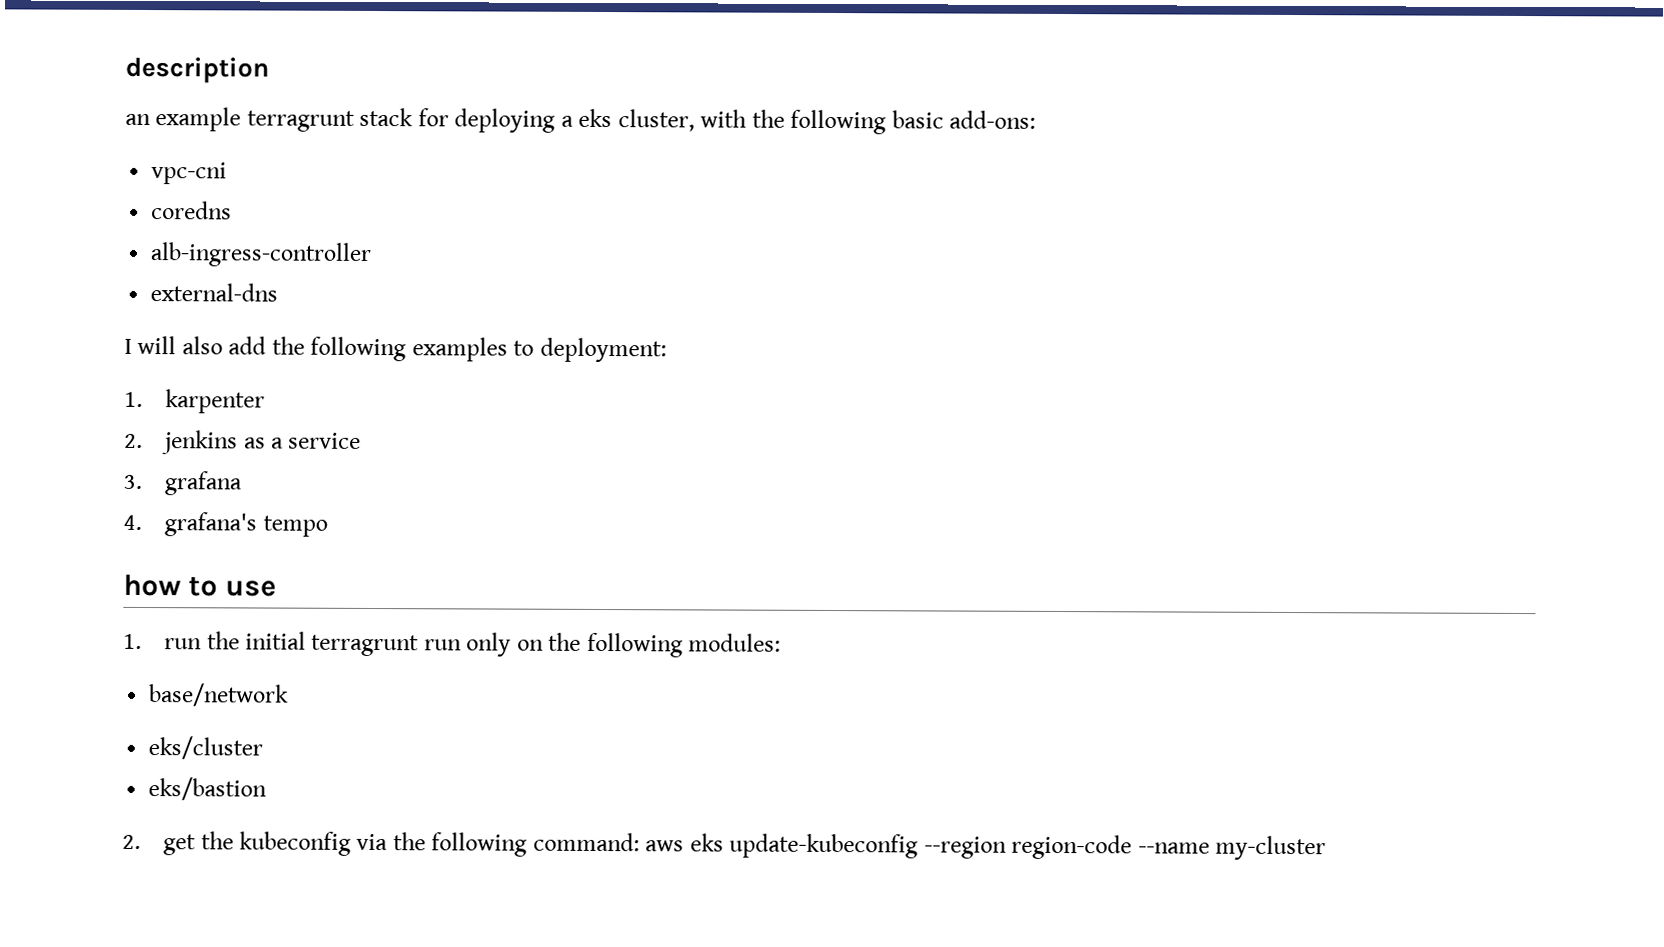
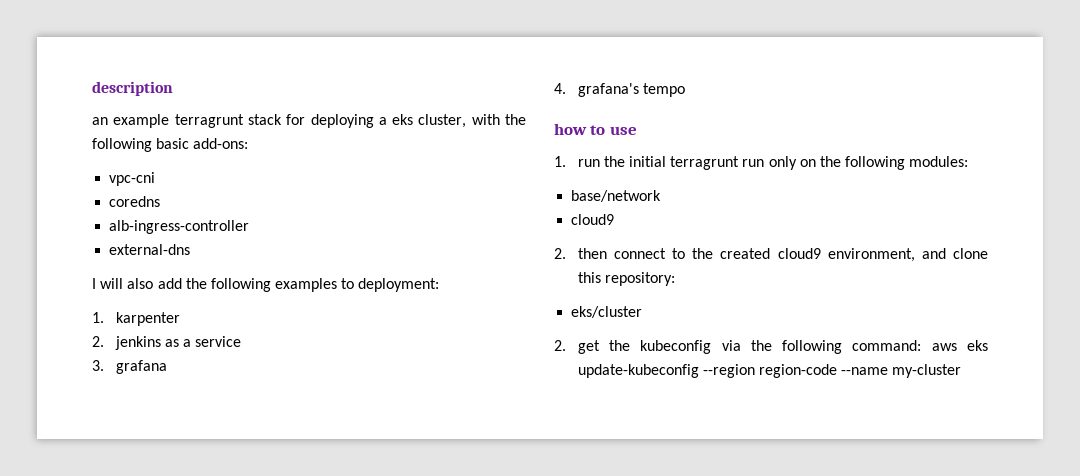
  base/network
+ cloud9
+ 2. then connect to the created cloud9 environment, and clone this repository:
- eks/bastion

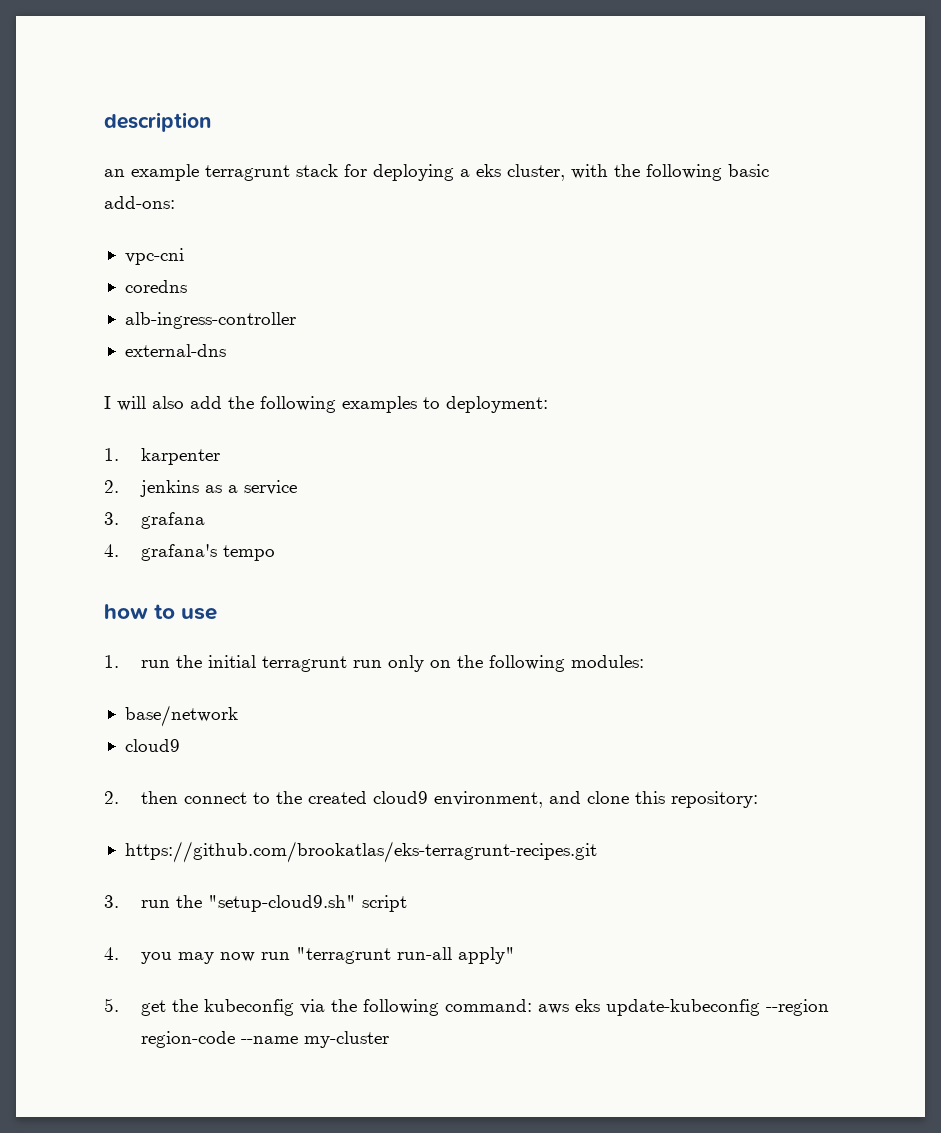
- eks/cluster
- 2. get the kubeconfig via the following command: aws eks update-kubeconfig --region region-code --name my-cluster
+ https://github.com/brookatlas/eks-terragrunt-recipes.git
+ 3. run the "setup-cloud9.sh" script
+ 4. you may now run "terragrunt run-all apply"
+ 5. get the kubeconfig via the following command: aws eks update-kubeconfig --region region-code --name my-cluster

